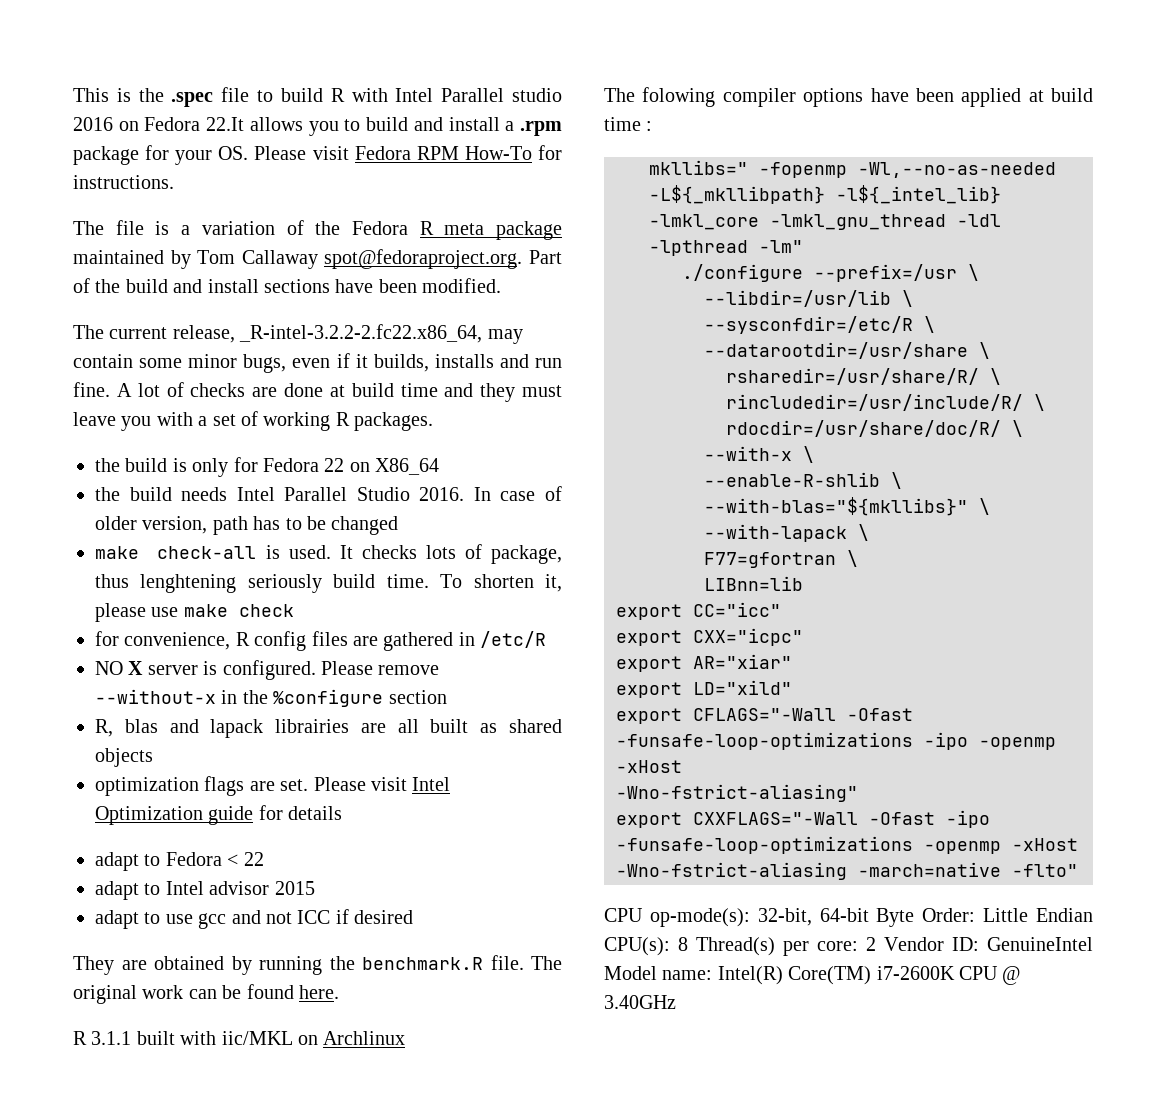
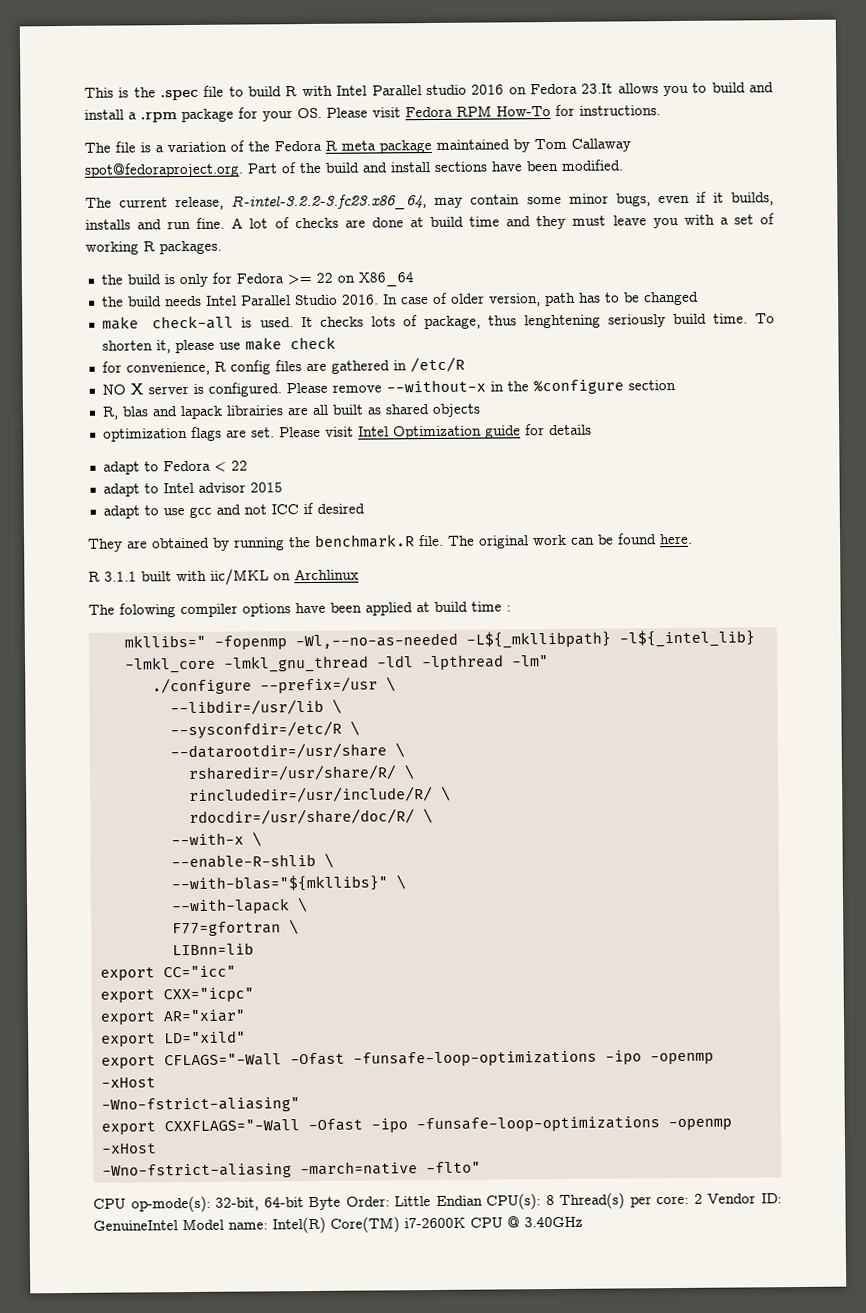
- This is the .spec file to build R with Intel Parallel studio 2016 on Fedora 22.It allows you to build and install a .rpm package for your OS. Please visit Fedora RPM How-To for instructions.
+ This is the .spec file to build R with Intel Parallel studio 2016 on Fedora 23.It allows you to build and install a .rpm package for your OS. Please visit Fedora RPM How-To for instructions.
- The current release, _R-intel-3.2.2-2.fc22.x86_64, may contain some minor bugs, even if it builds, installs and run fine.
+ The current release, R-intel-3.2.2-3.fc23.x86_64, may contain some minor bugs, even if it builds, installs and run fine.
- the build is only for Fedora 22 on X86_64
+ the build is only for Fedora >= 22 on X86_64

